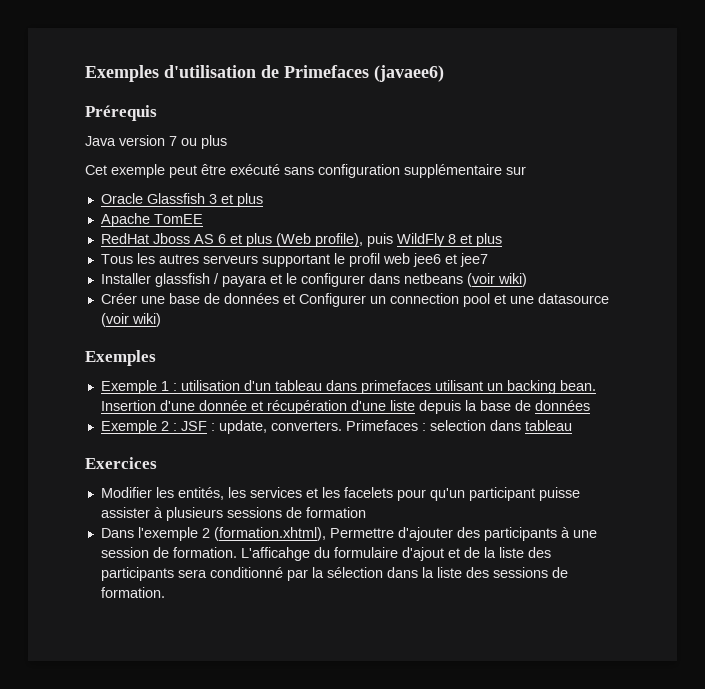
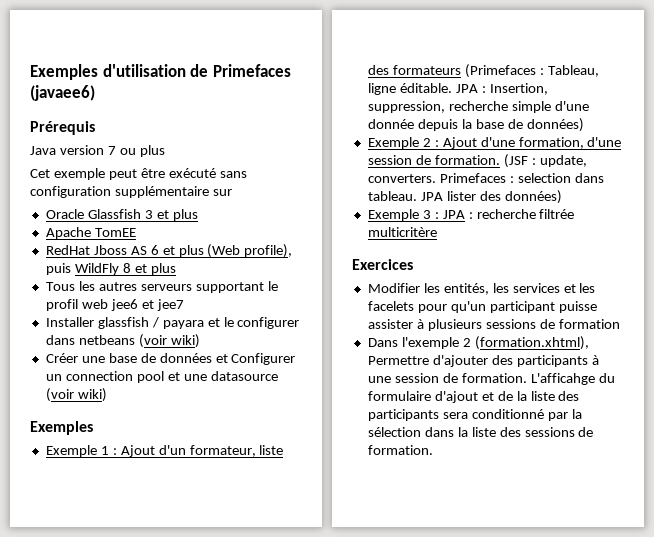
- Exemple 1 : utilisation d'un tableau dans primefaces utilisant un backing bean. Insertion d'une donnée et récupération d'une liste depuis la base de données
+ Exemple 1 : Ajout d'un formateur, liste des formateurs (Primefaces : Tableau, ligne éditable. JPA : Insertion, suppression, recherche simple d'une donnée depuis la base de données)
- Exemple 2 : JSF : update, converters.
+ Exemple 2 : Ajout d'une formation, d'une session de formation. (JSF : update, converters.
- Primefaces : selection dans tableau
+ Primefaces : selection dans tableau. JPA lister des données)
+ Exemple 3 : JPA : recherche filtrée multicritère

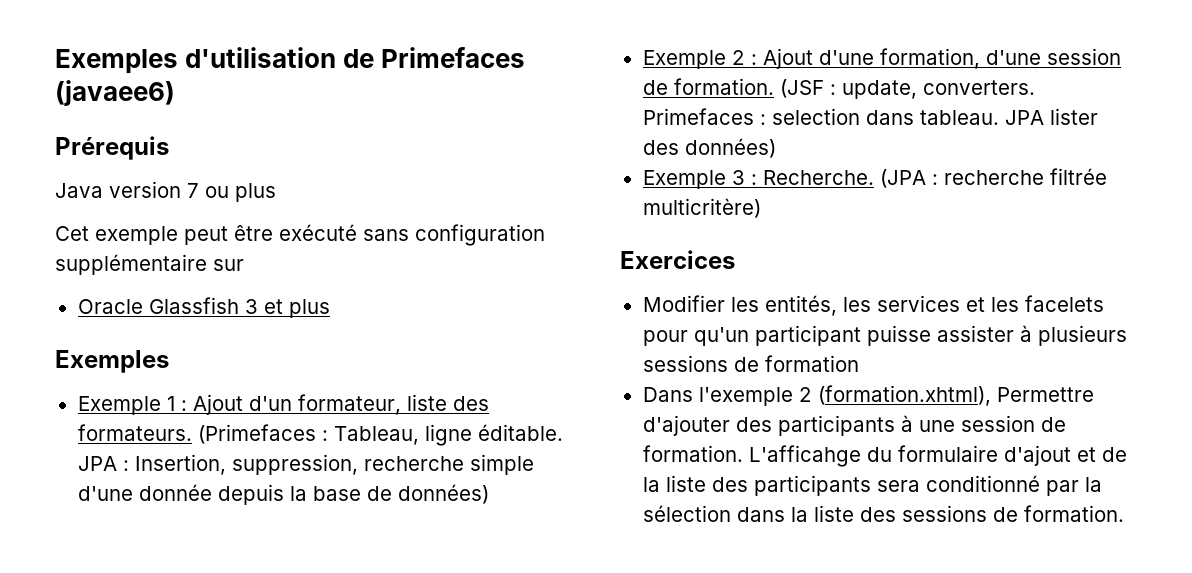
- Apache TomEE
- RedHat Jboss AS 6 et plus (Web profile), puis WildFly 8 et plus
- Tous les autres serveurs supportant le profil web jee6 et jee7
- Installer glassfish / payara et le configurer dans netbeans (voir wiki)
- Créer une base de données et Configurer un connection pool et une datasource (voir wiki)
- Exemple 1 : Ajout d'un formateur, liste des formateurs (Primefaces : Tableau, ligne éditable.
+ Exemple 1 : Ajout d'un formateur, liste des formateurs. (Primefaces : Tableau, ligne éditable.
- Exemple 3 : JPA : recherche filtrée multicritère
+ Exemple 3 : Recherche. (JPA : recherche filtrée multicritère)

